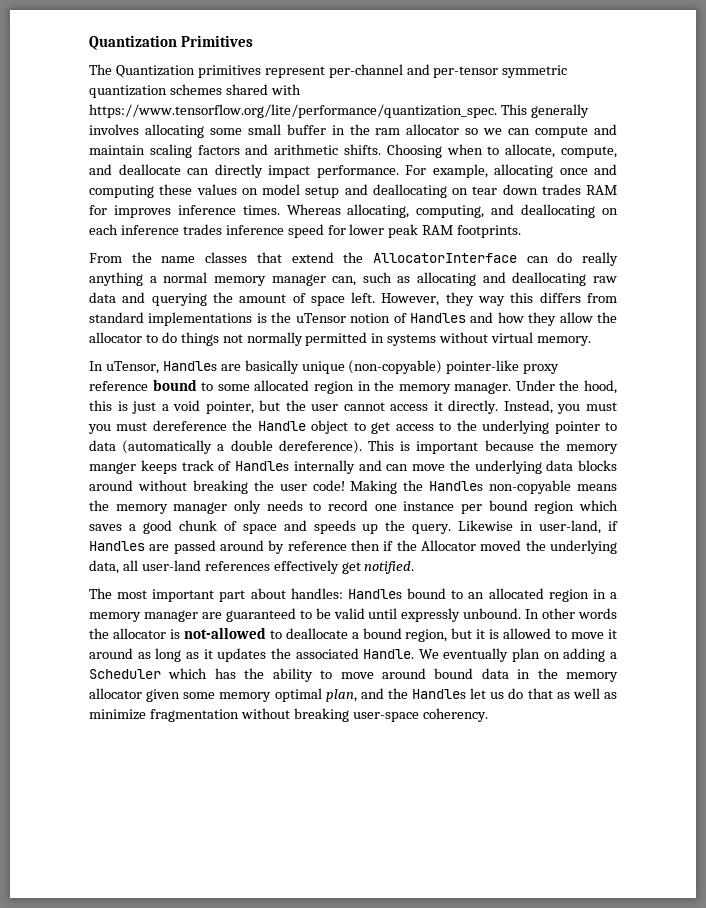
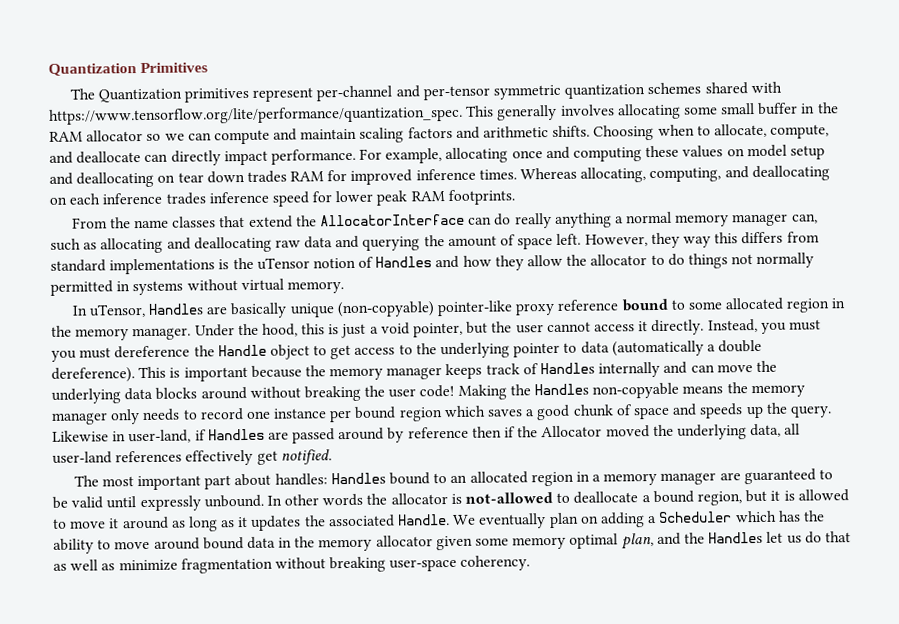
- The Quantization primitives represent per-channel and per-tensor symmetric quantization schemes shared with https://www.tensorflow.org/lite/performance/quantization_spec. This generally involves allocating some small buffer in the ram allocator so we can compute and maintain scaling factors and arithmetic shifts.
+ The Quantization primitives represent per-channel and per-tensor symmetric quantization schemes shared with https://www.tensorflow.org/lite/performance/quantization_spec. This generally involves allocating some small buffer in the RAM allocator so we can compute and maintain scaling factors and arithmetic shifts.
- For example, allocating once and computing these values on model setup and deallocating on tear down trades RAM for improves inference times.
+ For example, allocating once and computing these values on model setup and deallocating on tear down trades RAM for improved inference times.
- This is important because the memory manger keeps track of Handles internally and can move the underlying data blocks around without breaking the user code!
+ This is important because the memory manager keeps track of Handles internally and can move the underlying data blocks around without breaking the user code!

